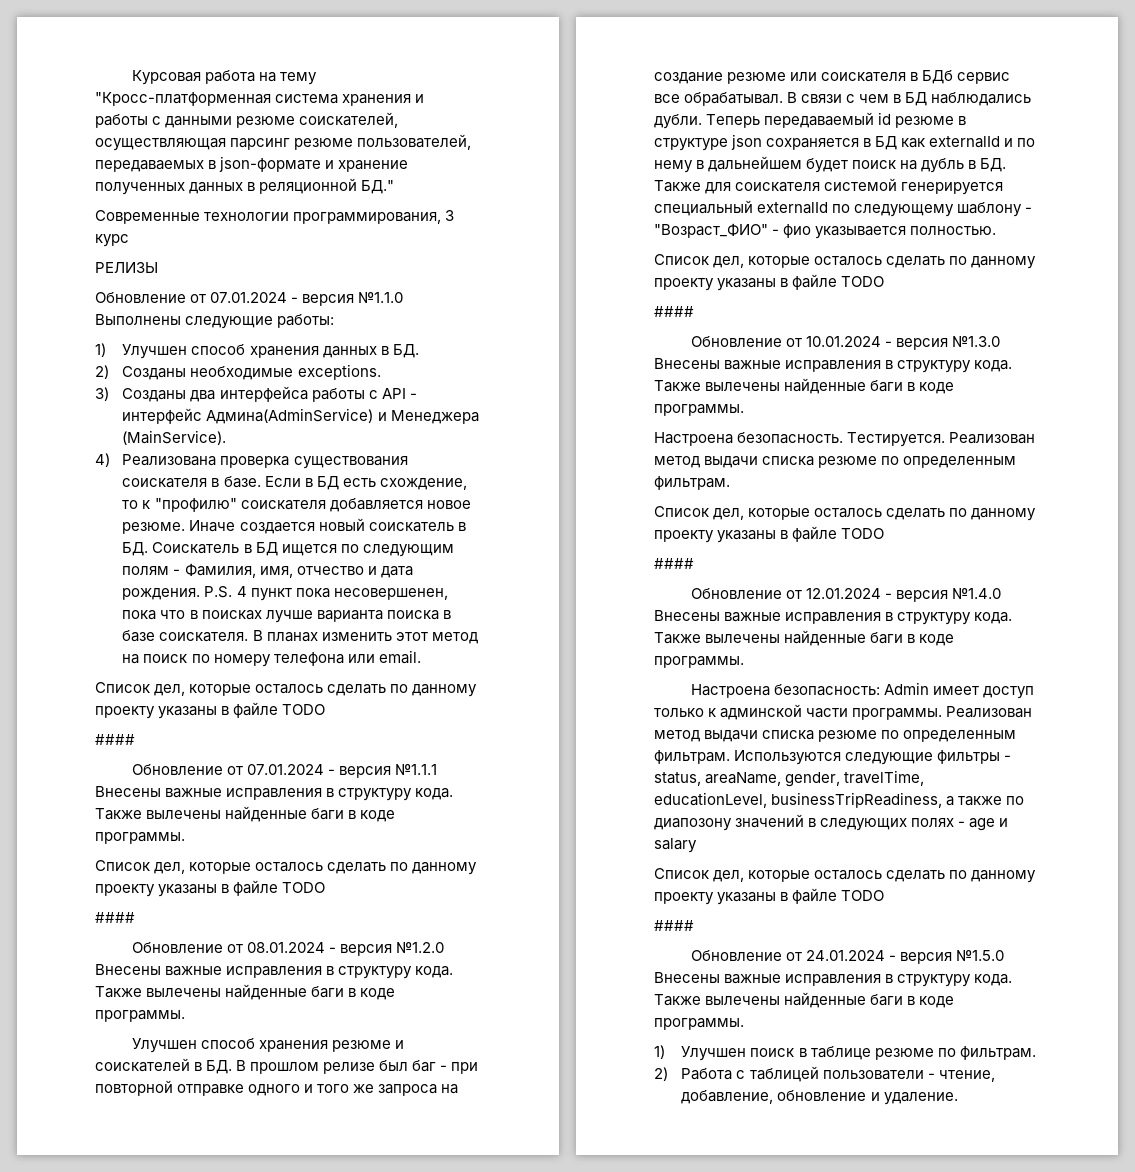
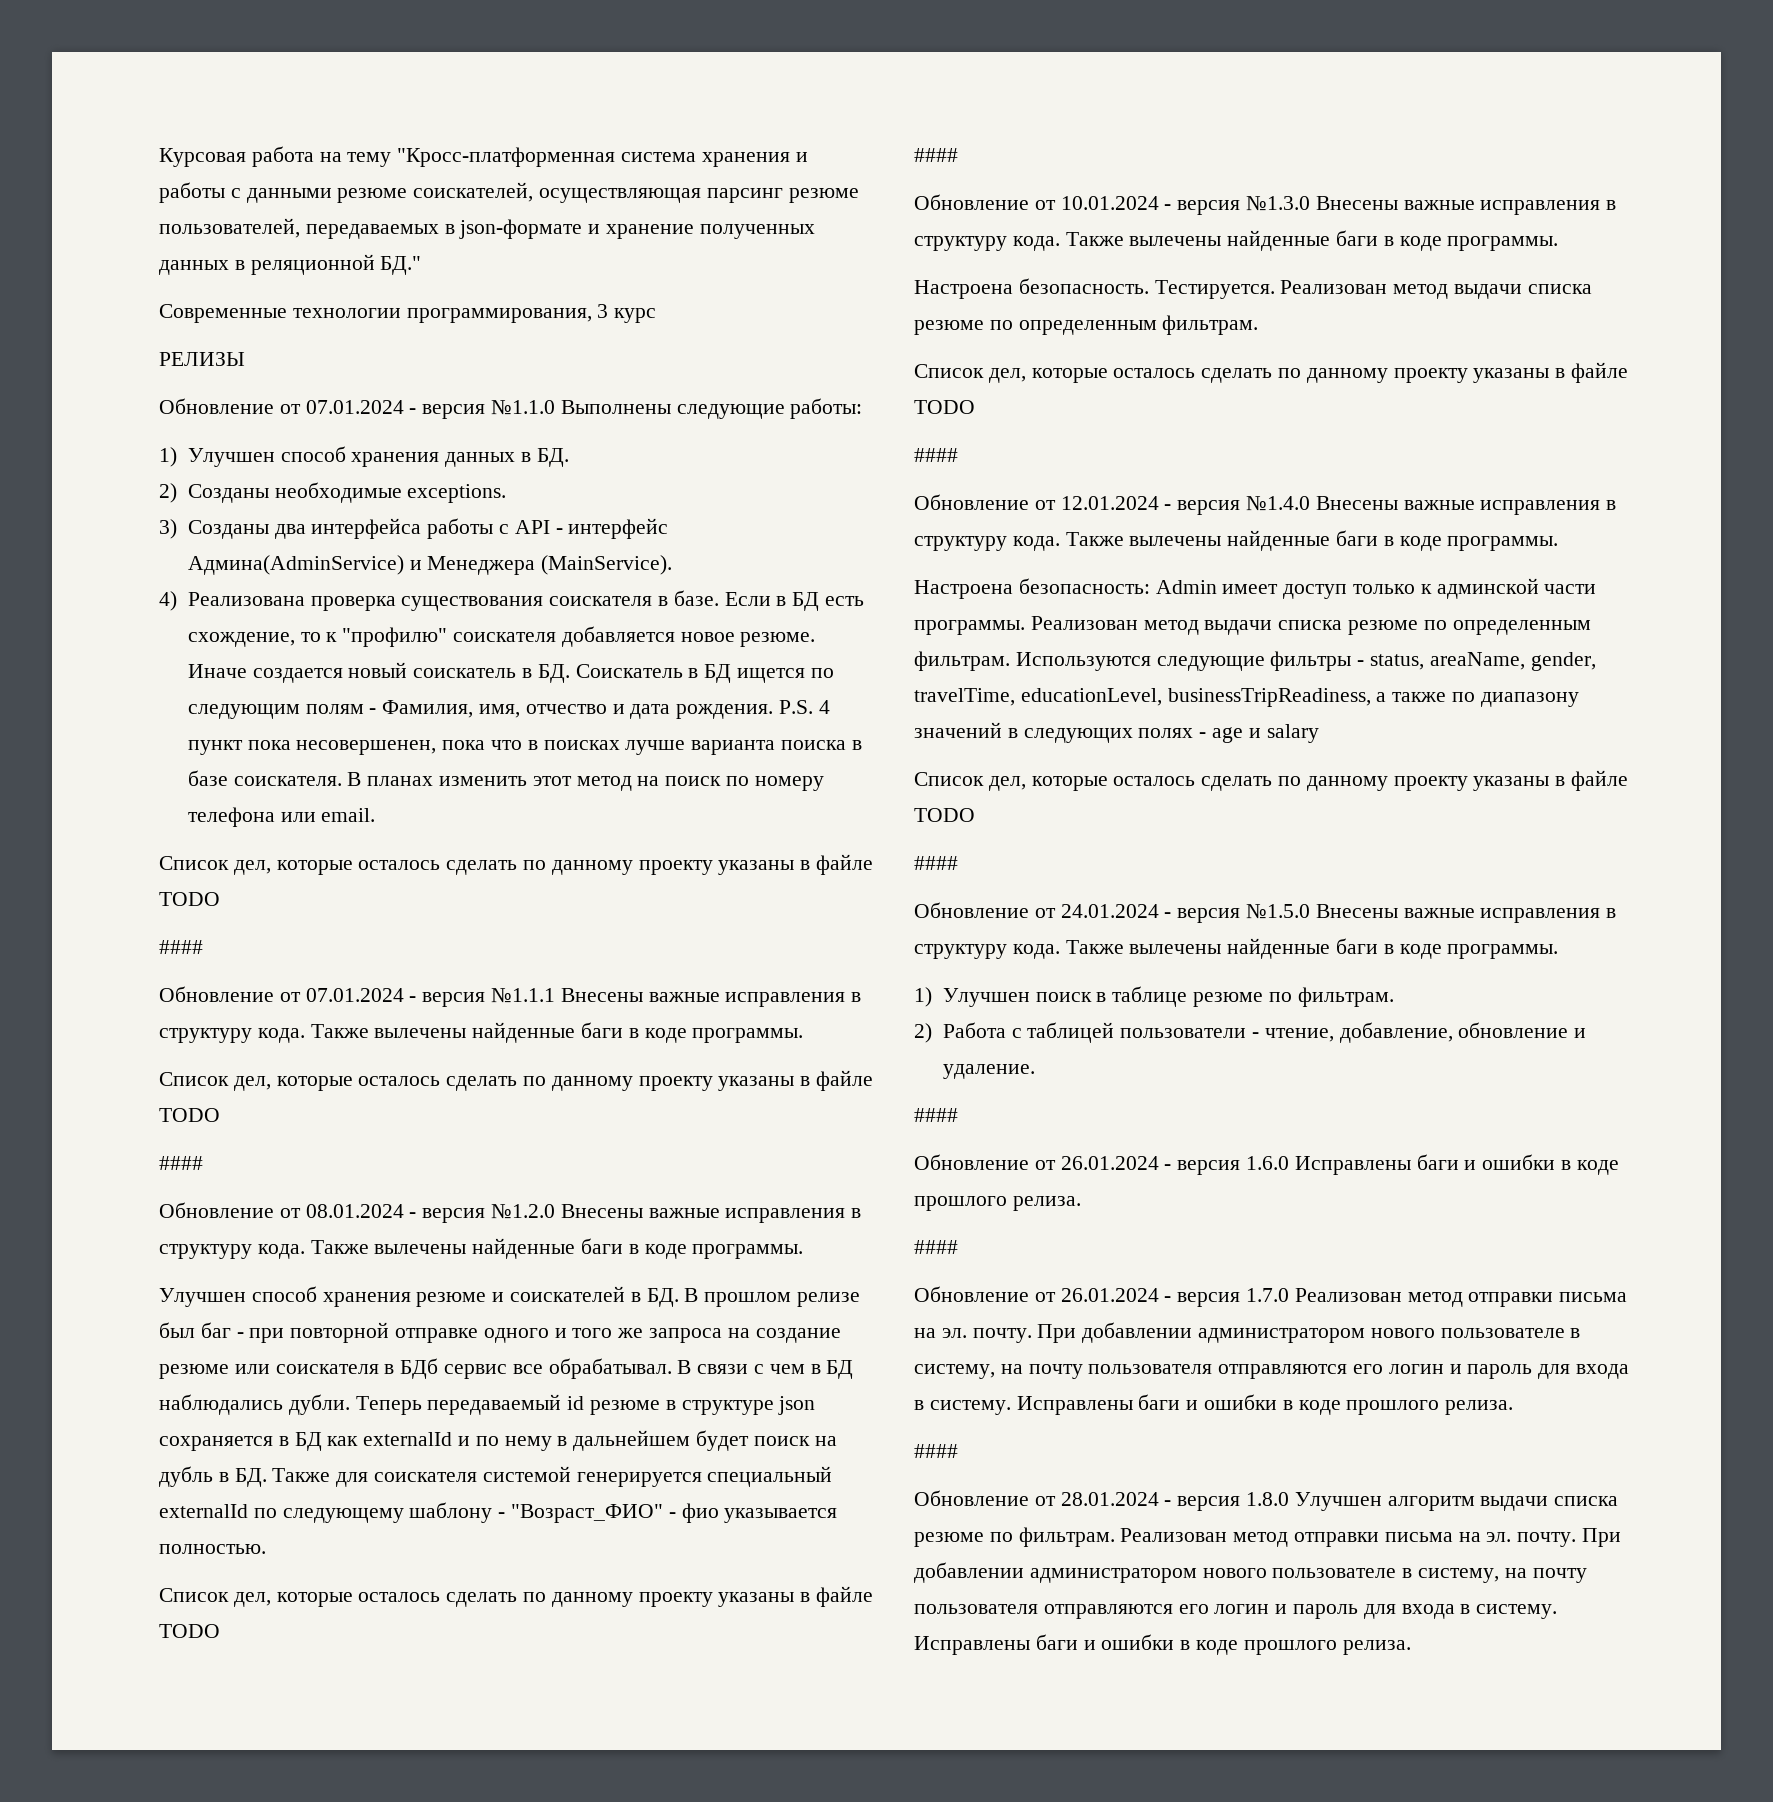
- Используются следующие фильтры - status, areaName, gender, travelTime, educationLevel, businessTripReadiness, а также по диапозону значений в следующих полях - age и salary
+ Используются следующие фильтры - status, areaName, gender, travelTime, educationLevel, businessTripReadiness, а также по диапазону значений в следующих полях - age и salary
  2) Работа с таблицей пользователи - чтение, добавление, обновление и удаление.
+ ####
+ Обновление от 26.01.2024 - версия 1.6.0 Исправлены баги и ошибки в коде прошлого релиза.
+ ####
+ Обновление от 26.01.2024 - версия 1.7.0 Реализован метод отправки письма на эл. почту. При добавлении администратором нового пользователе в систему, на почту пользователя отправляются его логин и пароль для входа в систему. Исправлены баги и ошибки в коде прошлого релиза.
+ ####
+ Обновление от 28.01.2024 - версия 1.8.0 Улучшен алгоритм выдачи списка резюме по фильтрам. Реализован метод отправки письма на эл. почту. При добавлении администратором нового пользователе в систему, на почту пользователя отправляются его логин и пароль для входа в систему. Исправлены баги и ошибки в коде прошлого релиза.

